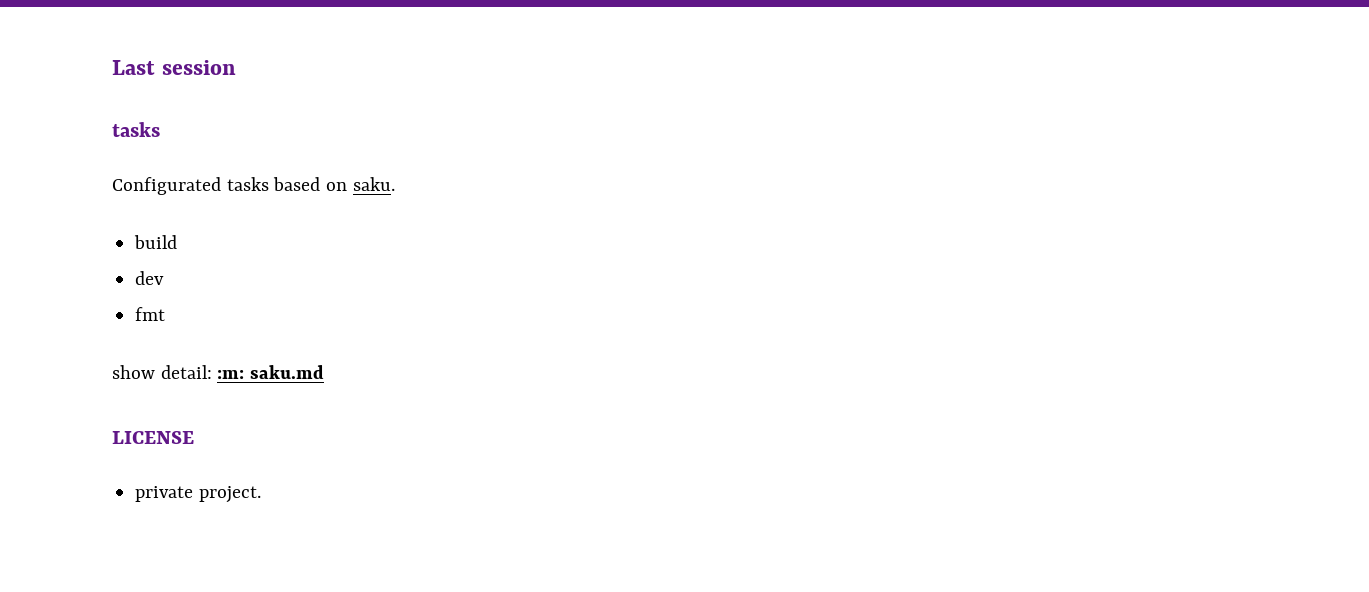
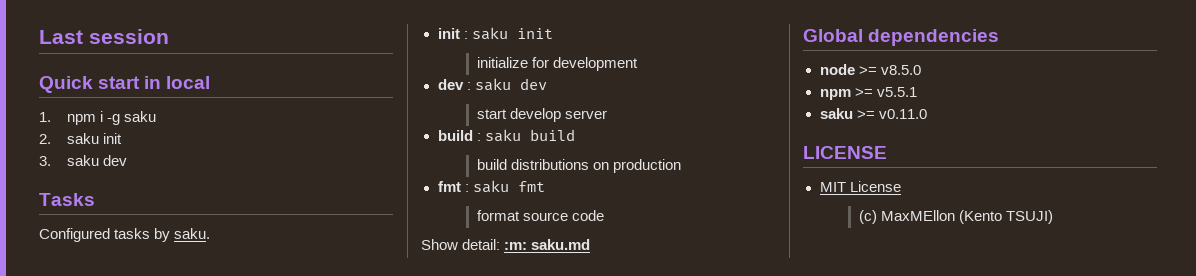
  Last session
- tasks
- Configurated tasks based on saku.
- build
- dev
- fmt
- show detail: :m: saku.md
+ Quick start in local
+ 1. npm i -g saku
+ 2. saku init
+ 3. saku dev
+ Tasks
+ Configured tasks by saku.
+ init : saku init
+ initialize for development
+ dev : saku dev
+ start develop server
+ build : saku build
+ build distributions on production
+ fmt : saku fmt
+ format source code
+ Show detail: :m: saku.md
+ Global dependencies
+ node >= v8.5.0
+ npm >= v5.5.1
+ saku >= v0.11.0
  LICENSE
- private project.
+ MIT License
+ (c) MaxMEllon (Kento TSUJI)

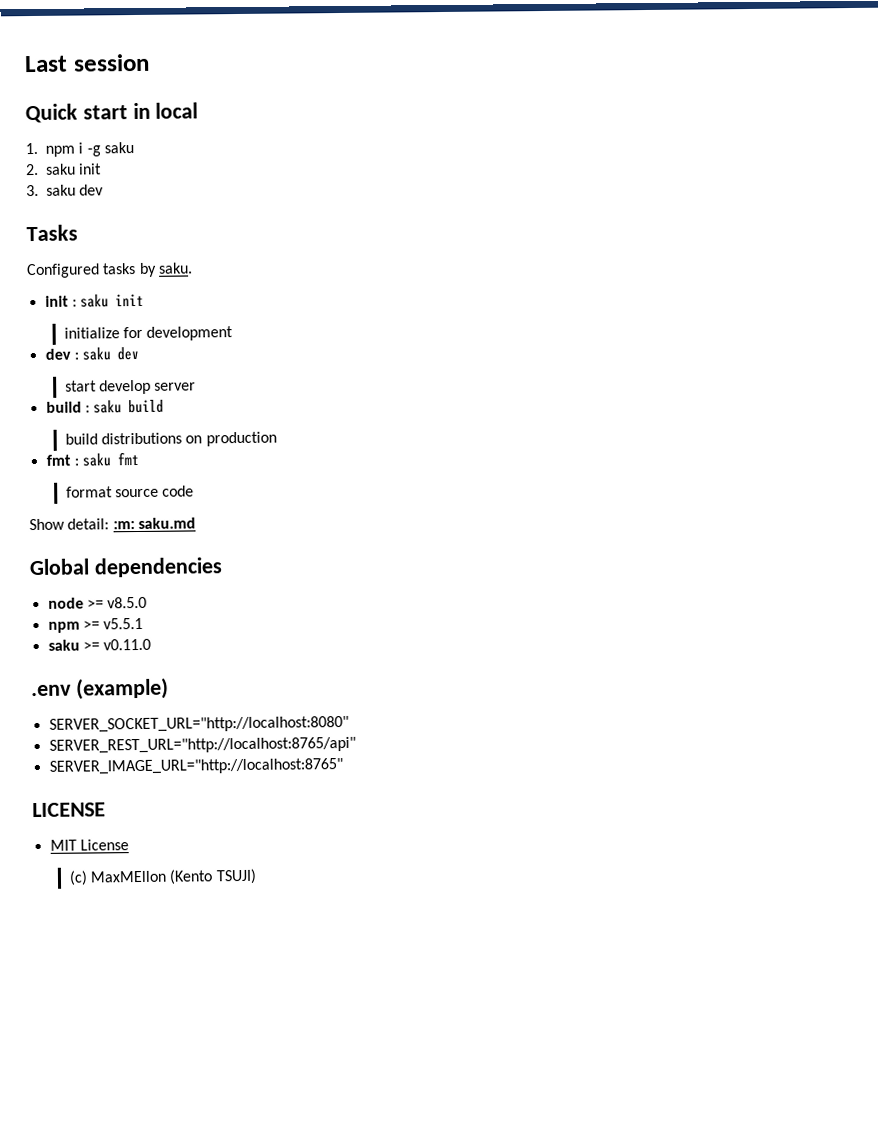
+ .env (example)
+ SERVER_SOCKET_URL="http://localhost:8080"
+ SERVER_REST_URL="http://localhost:8765/api"
+ SERVER_IMAGE_URL="http://localhost:8765"

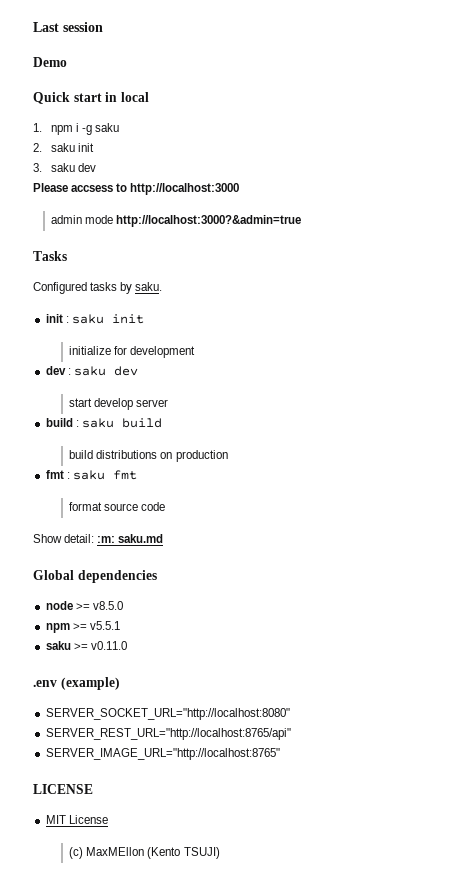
+ Demo
+ Please accsess to http://localhost:3000
+ admin mode http://localhost:3000?&admin=true

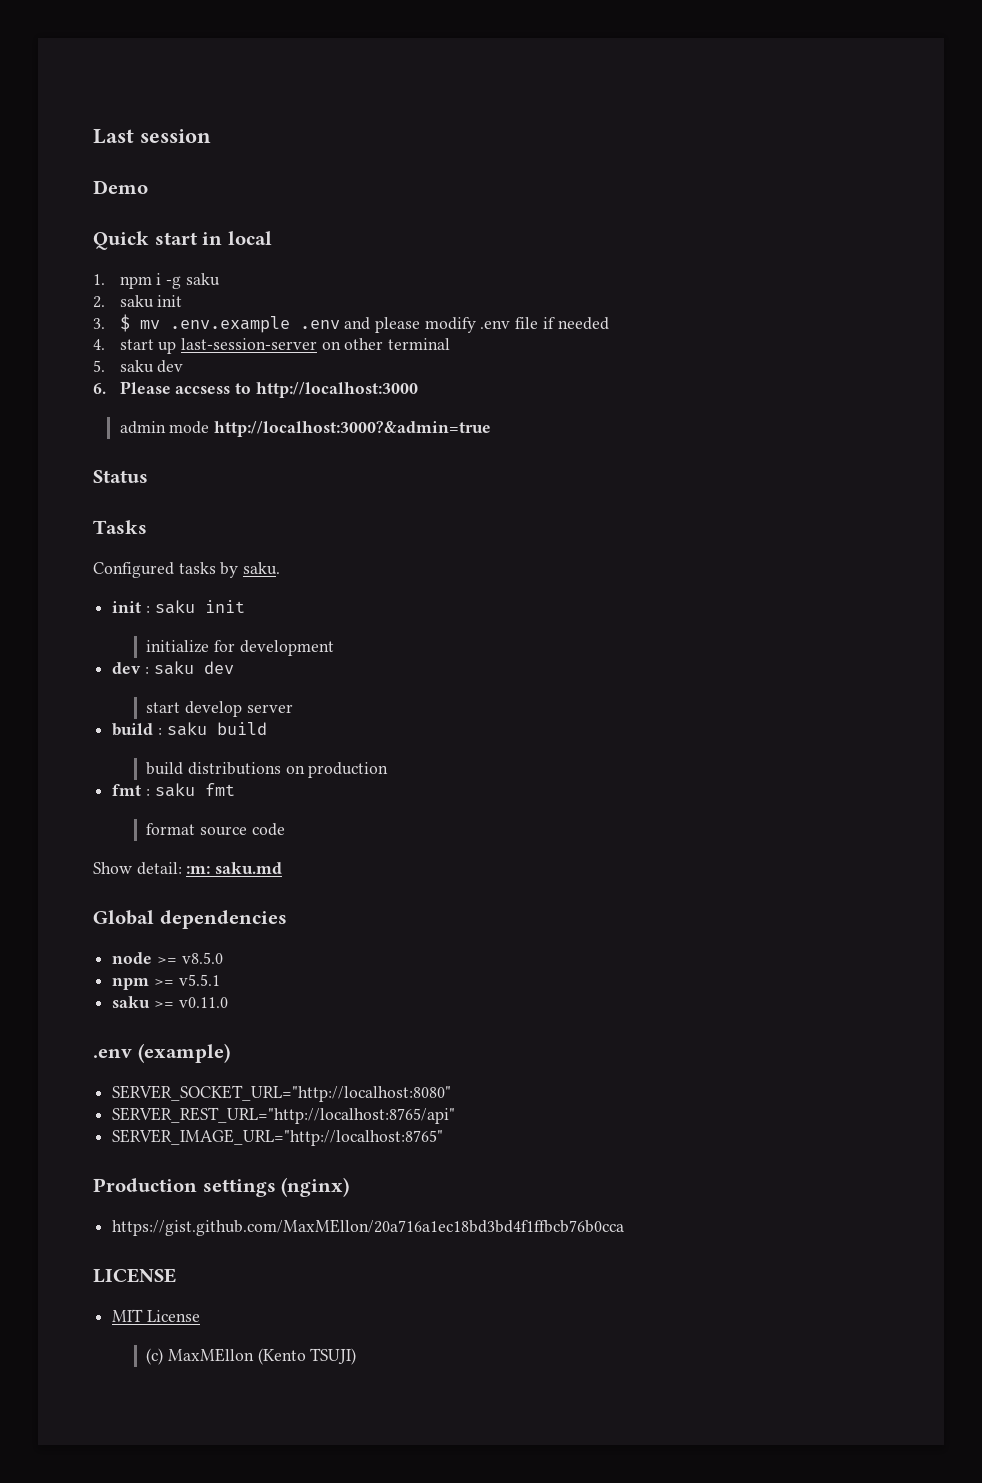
- 3. saku dev
- Please accsess to http://localhost:3000
+ 3. $ mv .env.example .env and please modify .env file if needed
+ 4. start up last-session-server on other terminal
+ 5. saku dev
+ 6. Please accsess to http://localhost:3000
+ Status
+ Production settings (nginx)
+ https://gist.github.com/MaxMEllon/20a716a1ec18bd3bd4f1ffbcb76b0cca

